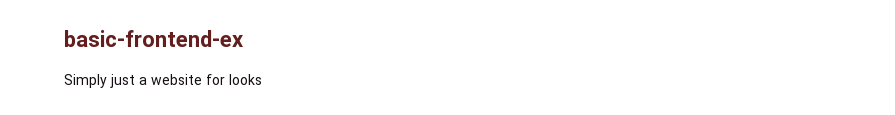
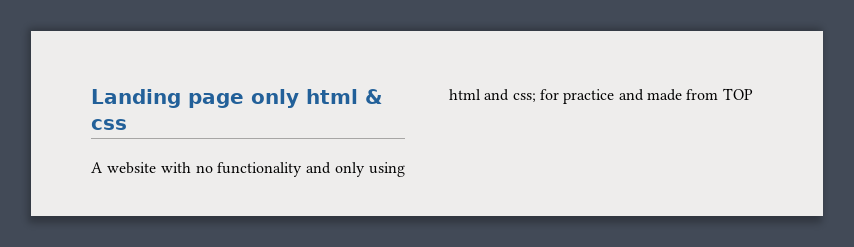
- basic-frontend-ex
- Simply just a website for looks
+ Landing page only html & css
+ A website with no functionality and only using html and css; for practice and made from TOP

